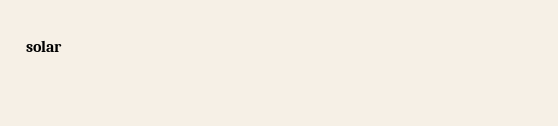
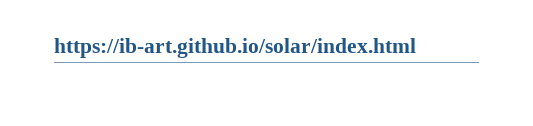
- solar
+ https://ib-art.github.io/solar/index.html

